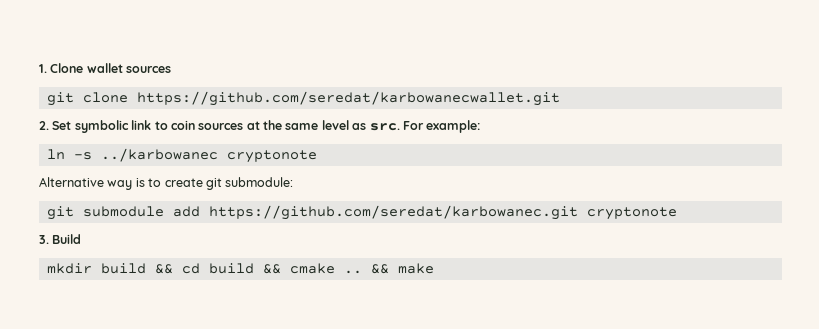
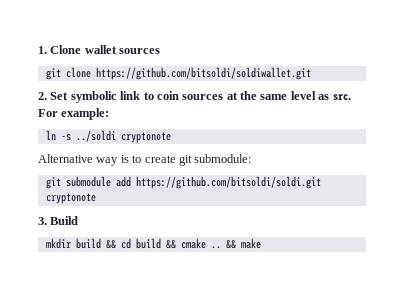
- git clone https://github.com/seredat/karbowanecwallet.git
+ git clone https://github.com/bitsoldi/soldiwallet.git
- ln -s ../karbowanec cryptonote
+ ln -s ../soldi cryptonote
- git submodule add https://github.com/seredat/karbowanec.git cryptonote
+ git submodule add https://github.com/bitsoldi/soldi.git cryptonote

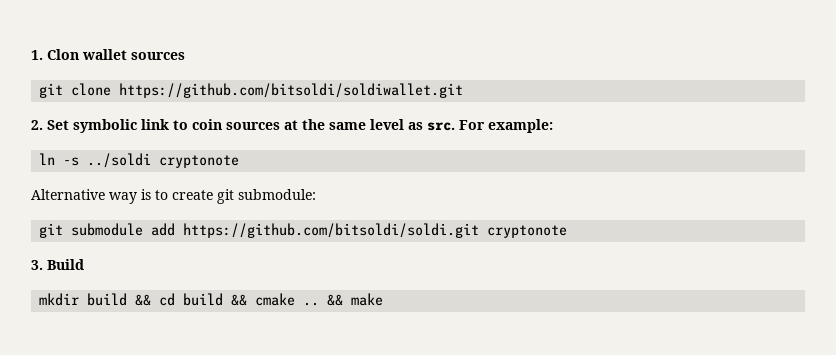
- 1. Clone wallet sources
+ 1. Clon wallet sources

